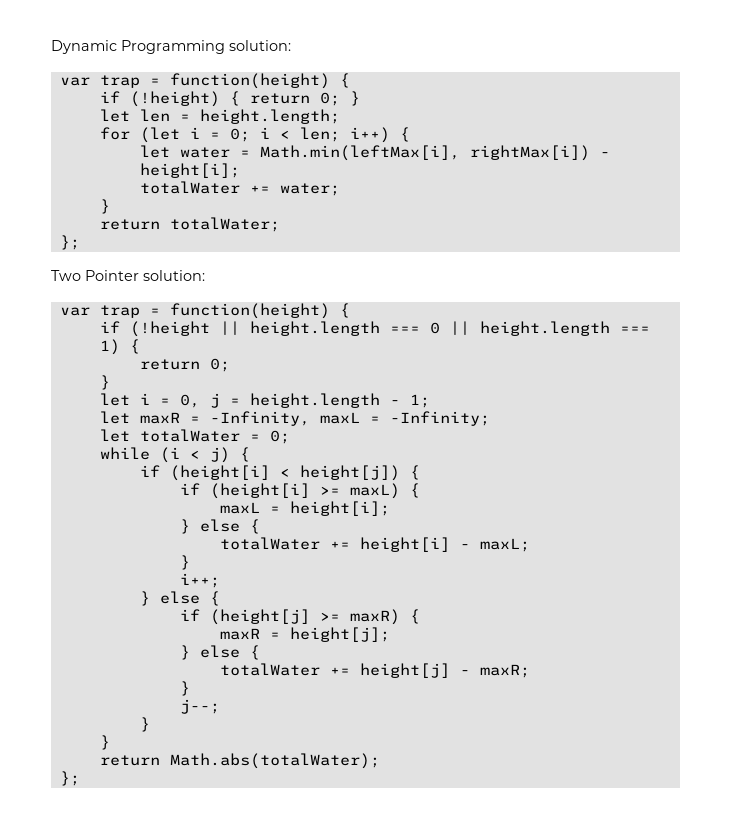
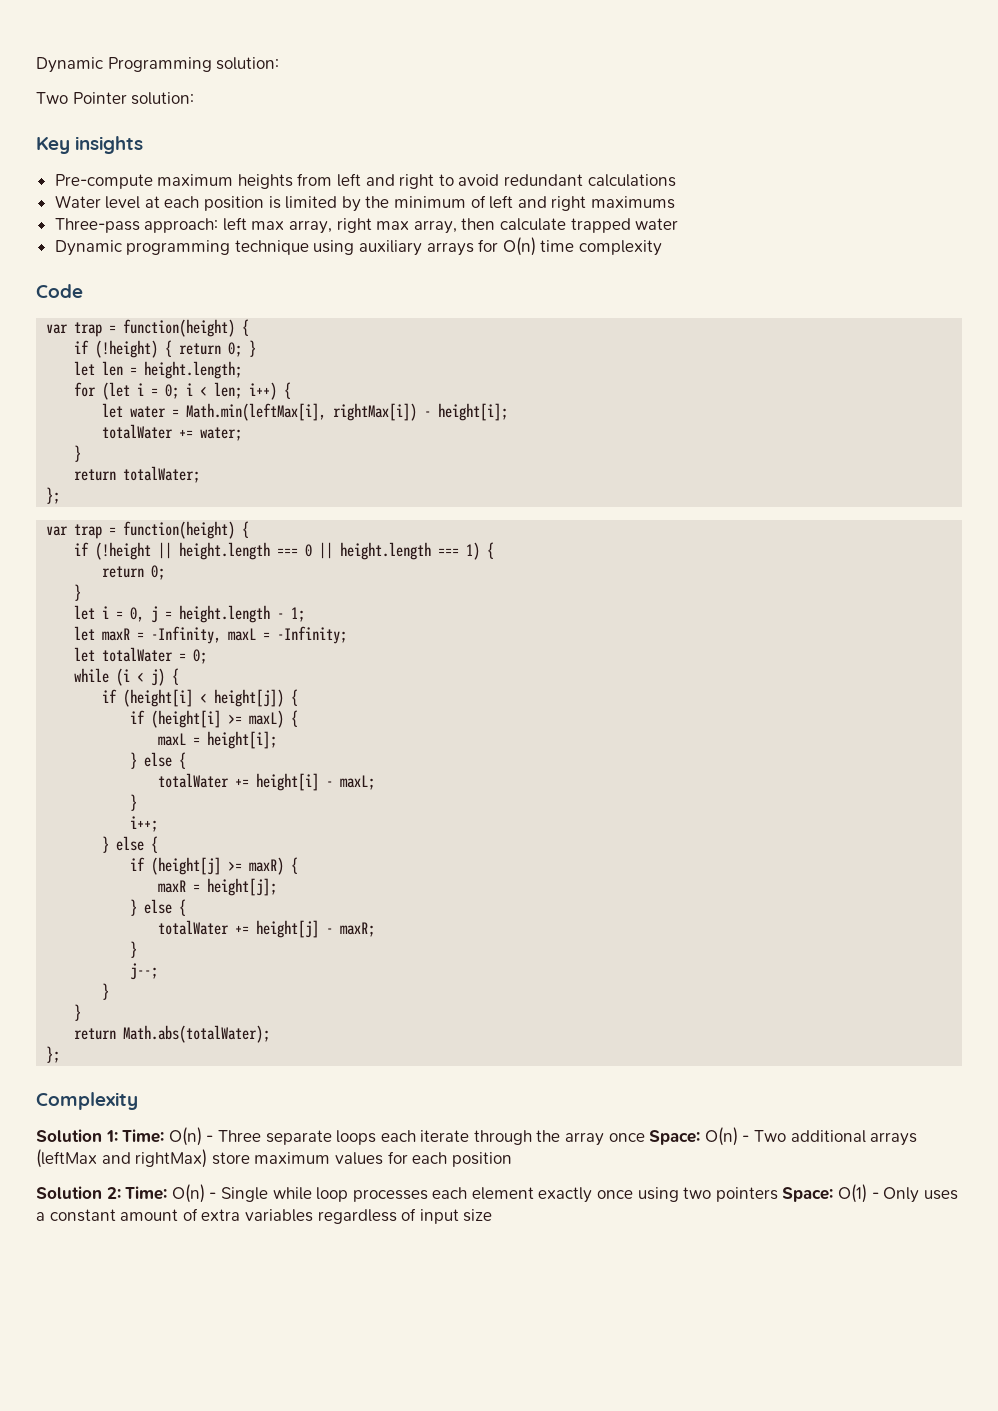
+ Two Pointer solution:
+ Key insights
+ Pre-compute maximum heights from left and right to avoid redundant calculations
+ Water level at each position is limited by the minimum of left and right maximums
+ Three-pass approach: left max array, right max array, then calculate trapped water
+ Dynamic programming technique using auxiliary arrays for O(n) time complexity
+ Code
- Two Pointer solution:
+ Complexity
+ Solution 1: Time: O(n) - Three separate loops each iterate through the array once Space: O(n) - Two additional arrays (leftMax and rightMax) store maximum values for each position
+ Solution 2: Time: O(n) - Single while loop processes each element exactly once using two pointers Space: O(1) - Only uses a constant amount of extra variables regardless of input size

